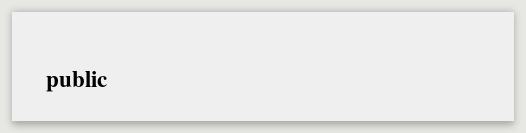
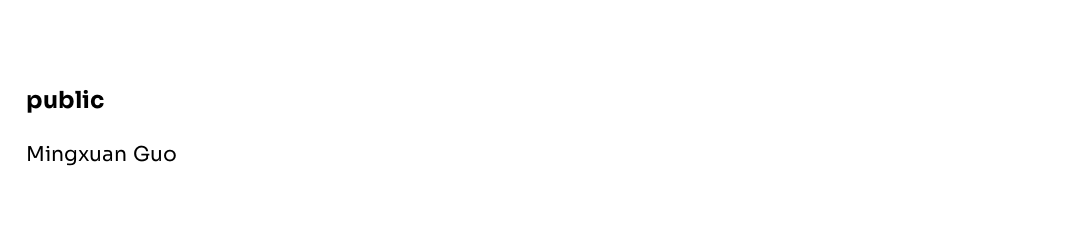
+ Mingxuan Guo

